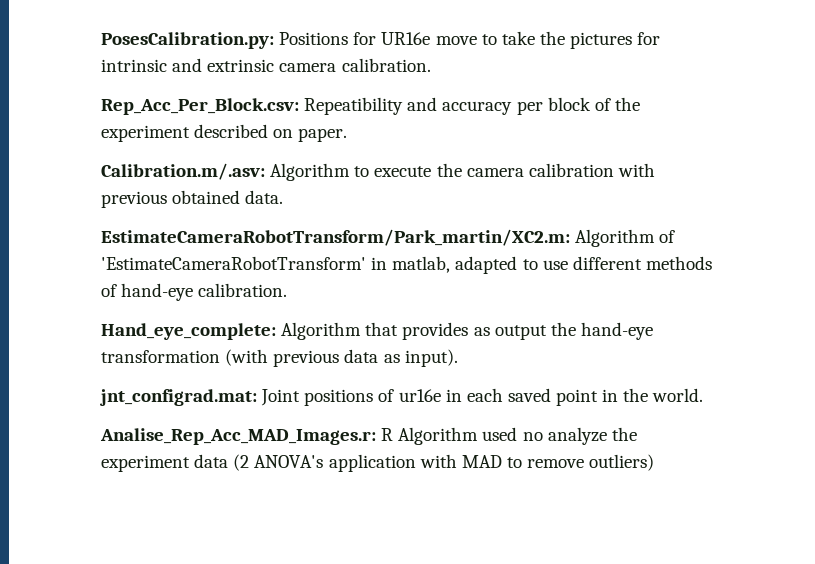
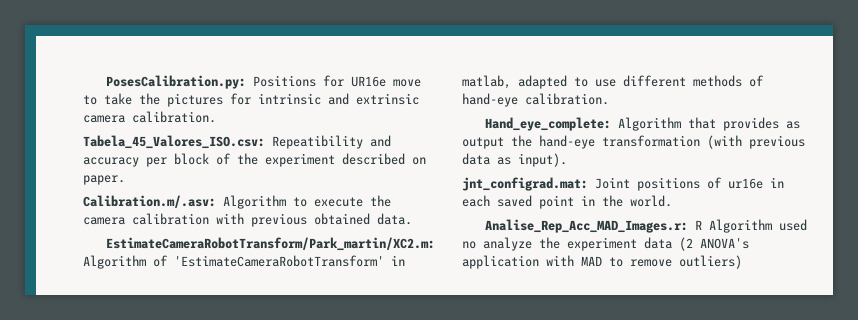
- Rep_Acc_Per_Block.csv: Repeatibility and accuracy per block of the experiment described on paper.
+ Tabela_45_Valores_ISO.csv: Repeatibility and accuracy per block of the experiment described on paper.

